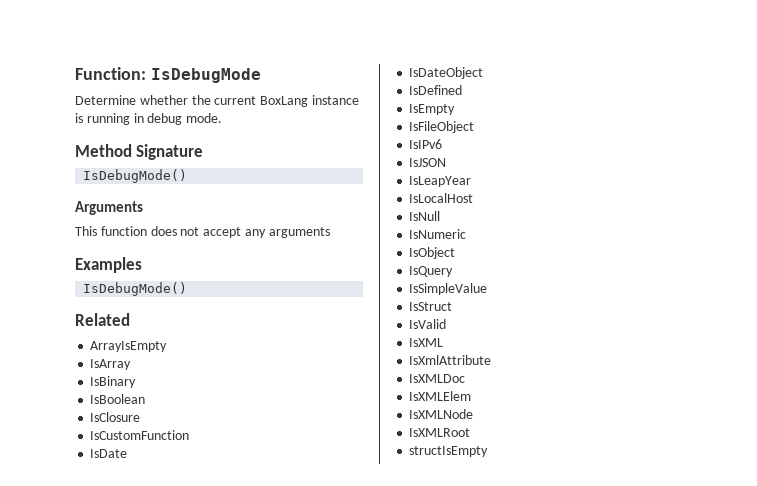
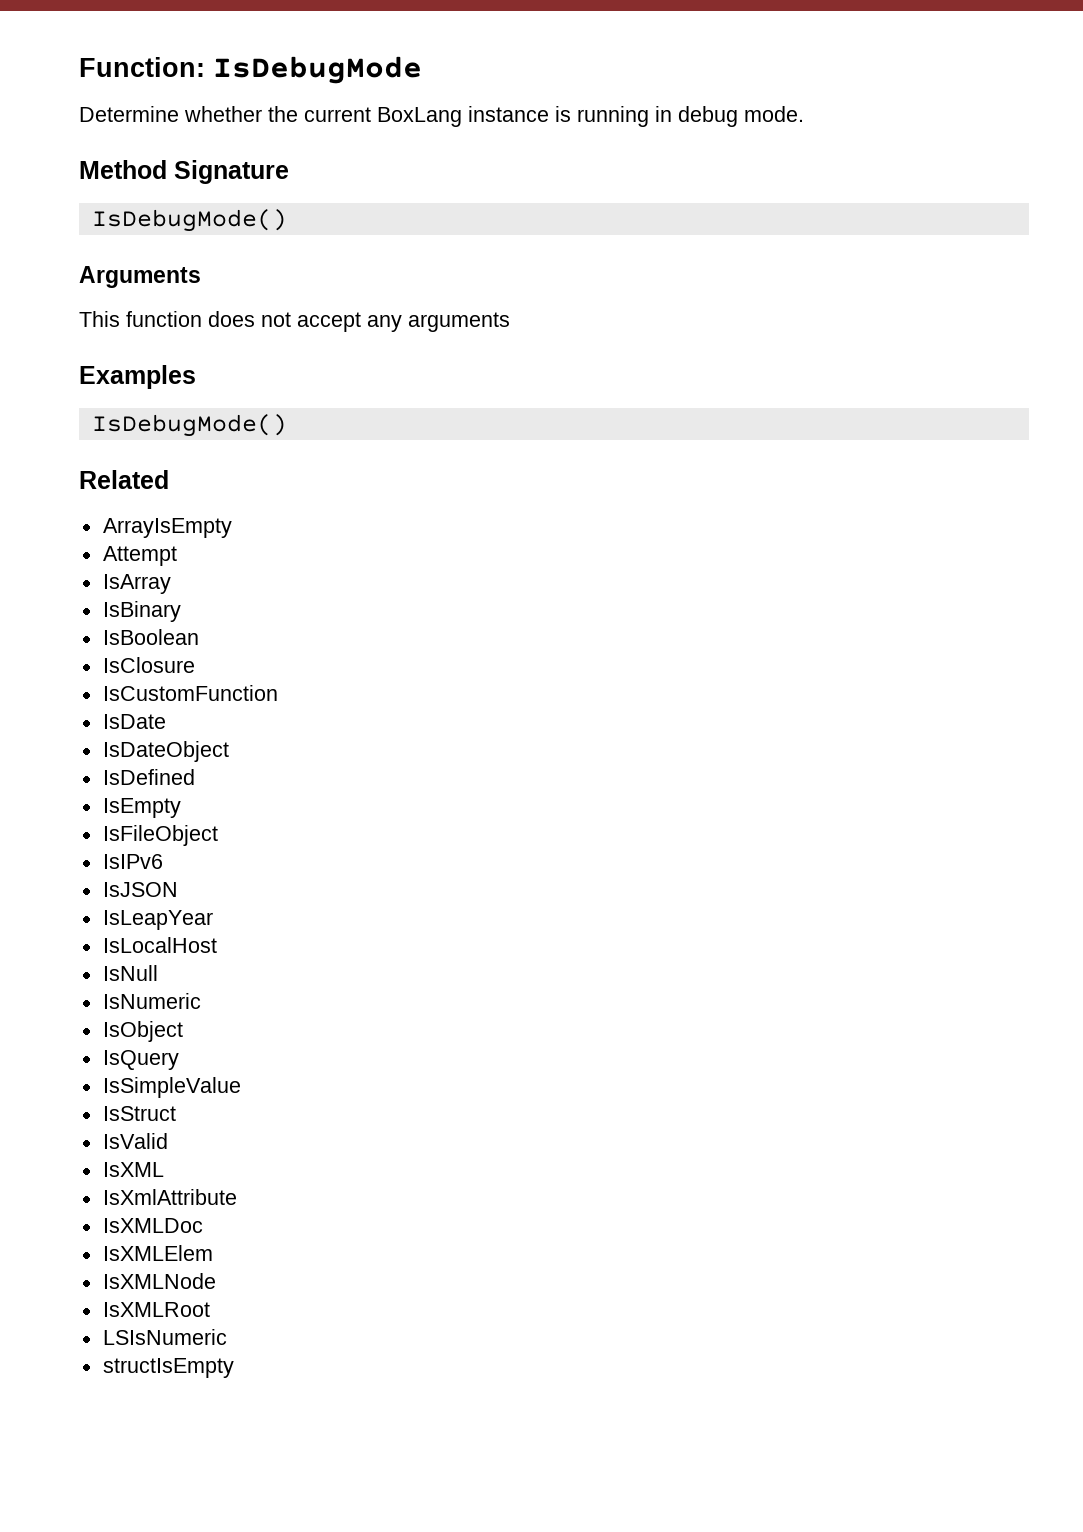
+ Attempt
+ LSIsNumeric

